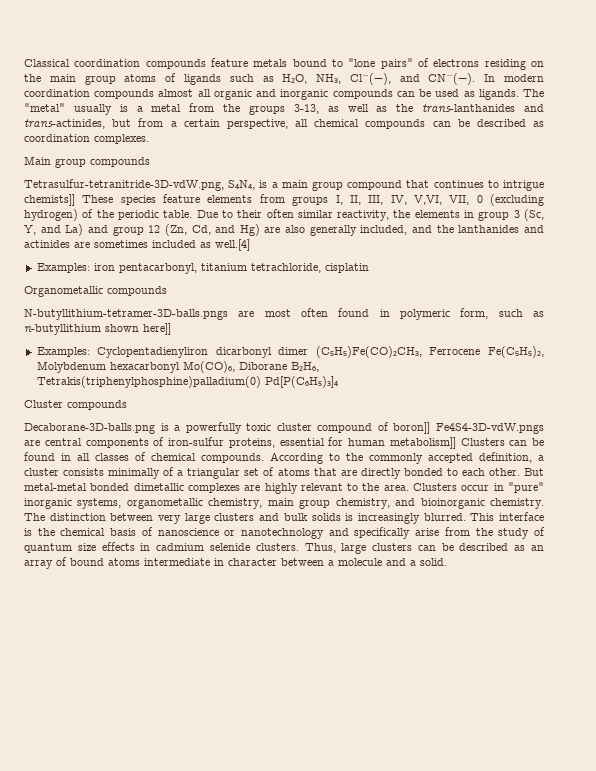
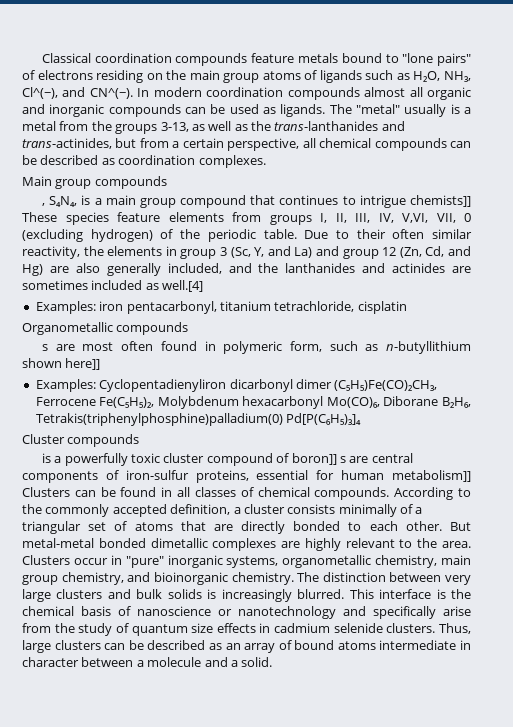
- Tetrasulfur-tetranitride-3D-vdW.png, S₄N₄, is a main group compound that continues to intrigue chemists]] These species feature elements from groups I, II, III, IV, V,VI, VII, 0 (excluding hydrogen) of the periodic table.
+ , S₄N₄, is a main group compound that continues to intrigue chemists]] These species feature elements from groups I, II, III, IV, V,VI, VII, 0 (excluding hydrogen) of the periodic table.
- N-butyllithium-tetramer-3D-balls.pngs are most often found in polymeric form, such as n-butyllithium shown here]]
+ s are most often found in polymeric form, such as n-butyllithium shown here]]
- Decaborane-3D-balls.png is a powerfully toxic cluster compound of boron]] Fe4S4-3D-vdW.pngs are central components of iron-sulfur proteins, essential for human metabolism]] Clusters can be found in all classes of chemical compounds.
+ is a powerfully toxic cluster compound of boron]] s are central components of iron-sulfur proteins, essential for human metabolism]] Clusters can be found in all classes of chemical compounds.

